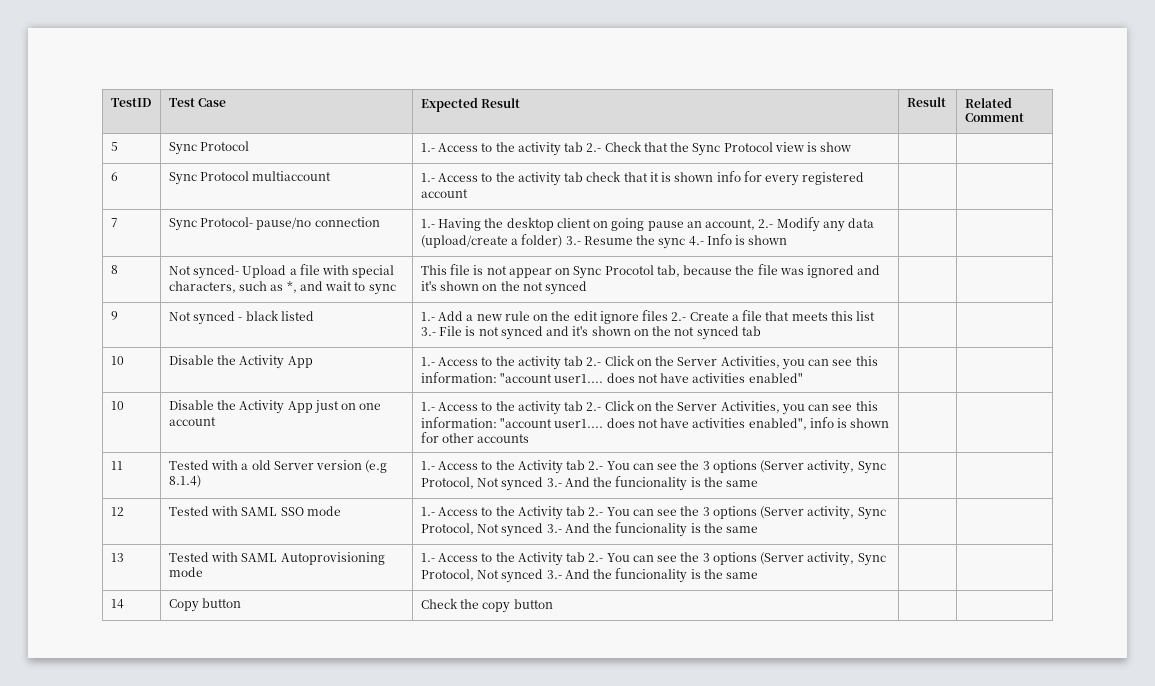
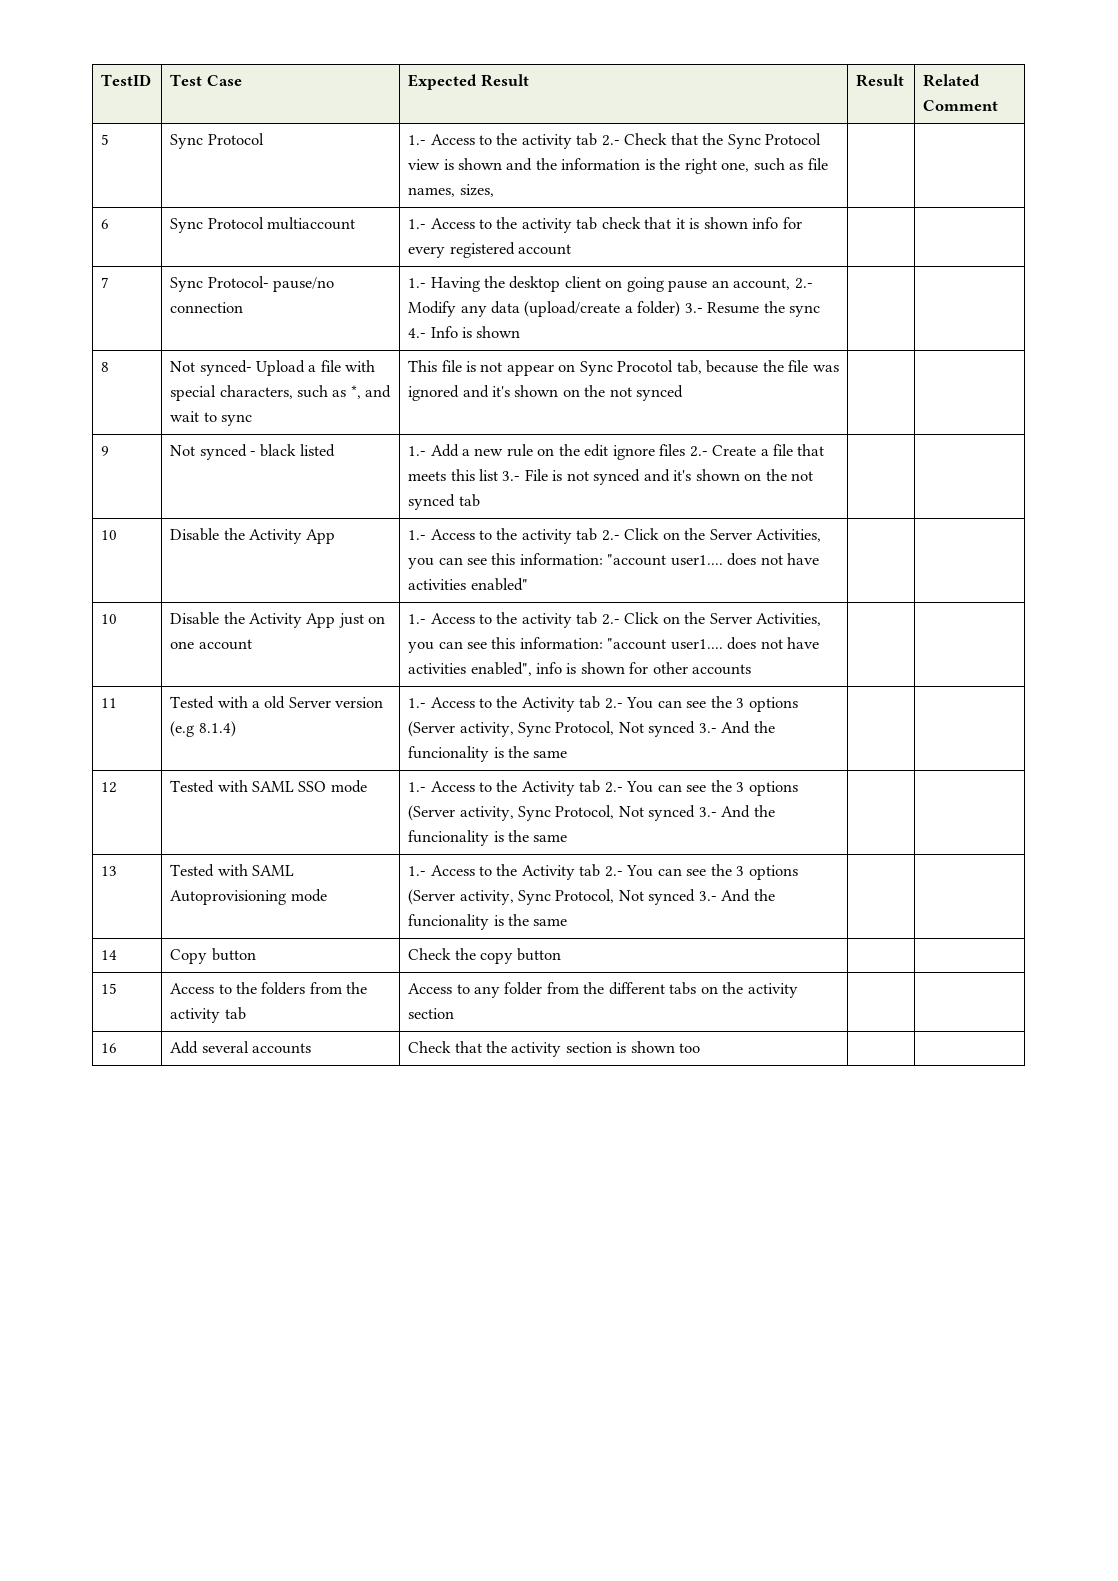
- 5 | Sync Protocol | 1.- Access to the activity tab 2.- Check that the Sync Protocol view is show | |
+ 5 | Sync Protocol | 1.- Access to the activity tab 2.- Check that the Sync Protocol view is shown and the information is the right one, such as file names, sizes, | |
+ 15 | Access to the folders from the activity tab | Access to any folder from the different tabs on the activity section | |
+ 16 | Add several accounts | Check that the activity section is shown too | |

